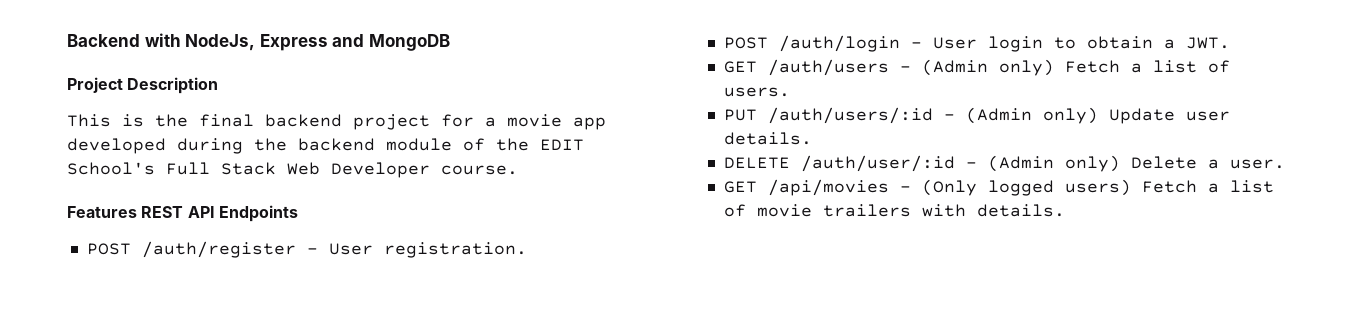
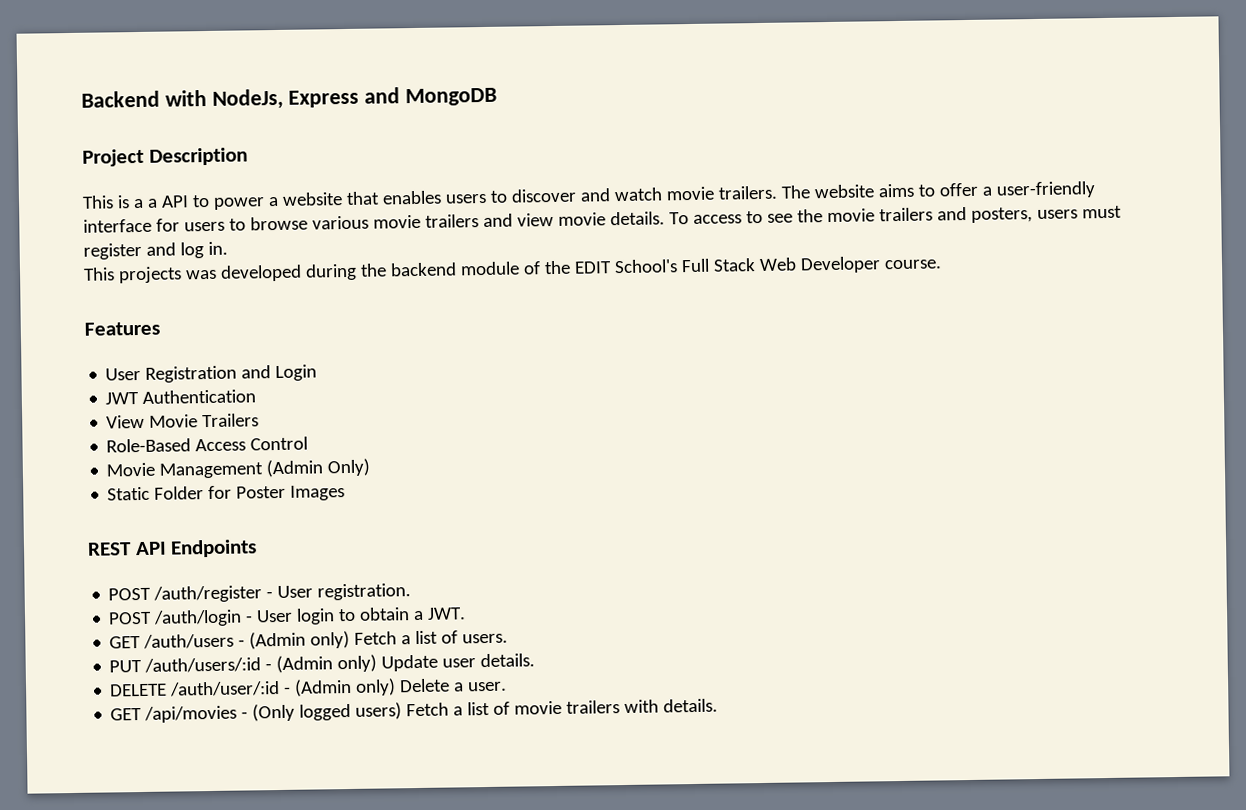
- This is the final backend project for a movie app developed during the backend module of the EDIT School's Full Stack Web Developer course.
+ This is a a API to power a website that enables users to discover and watch movie trailers. The website aims to offer a user-friendly interface for users to browse various movie trailers and view movie details. To access to see the movie trailers and posters, users must register and log in.
+ This projects was developed during the backend module of the EDIT School's Full Stack Web Developer course.
- Features REST API Endpoints
+ Features
+ User Registration and Login
+ JWT Authentication
+ View Movie Trailers
+ Role-Based Access Control
+ Movie Management (Admin Only)
+ Static Folder for Poster Images
+ REST API Endpoints

